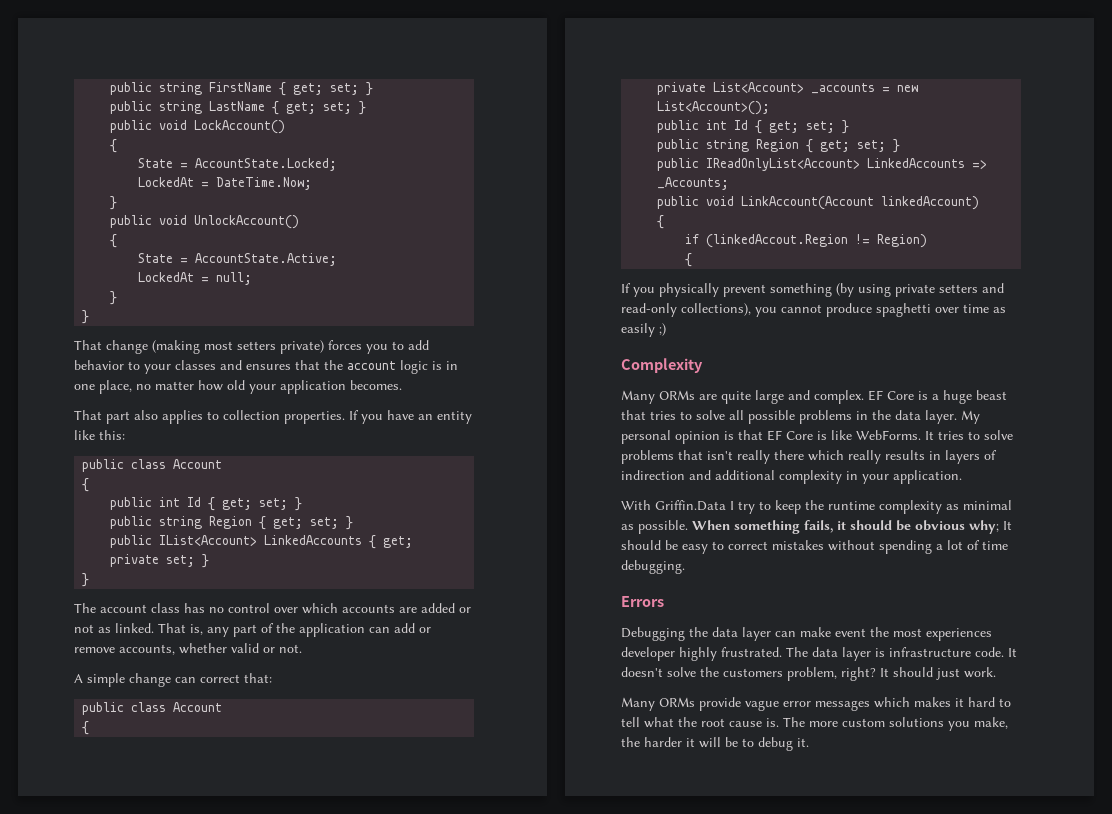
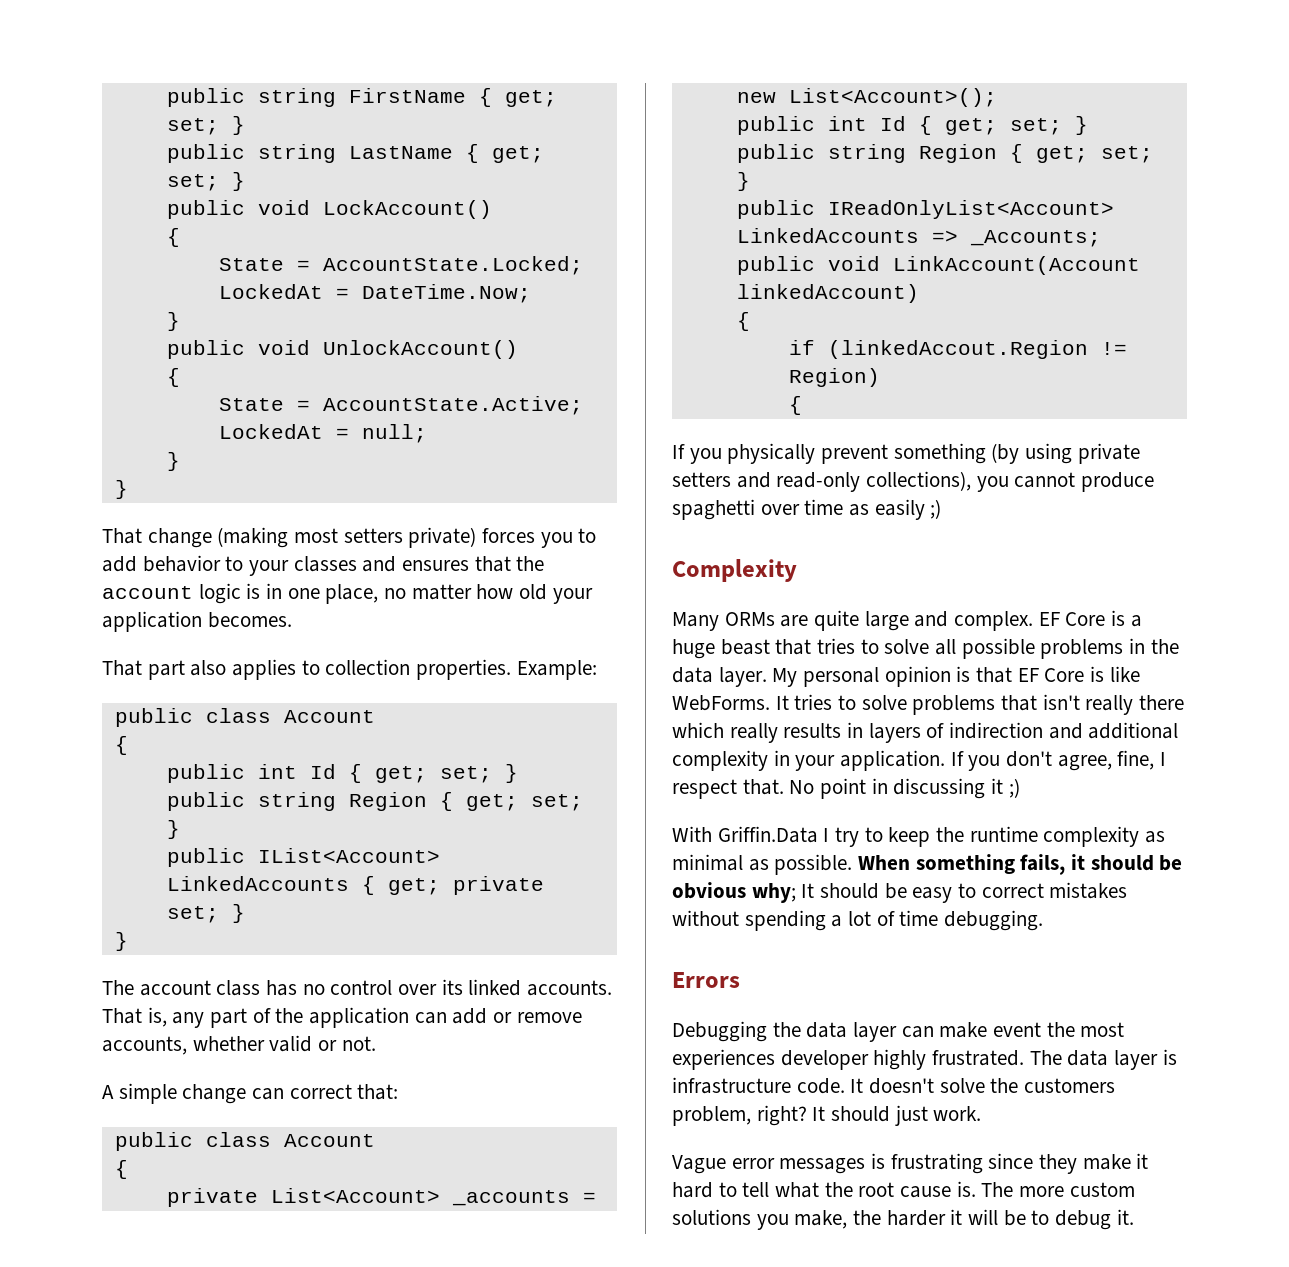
- If you have an entity like this:
+ Example:
- The account class has no control over which accounts are added or not as linked.
+ The account class has no control over its linked accounts.
+ If you don't agree, fine, I respect that. No point in discussing it ;)
- Many ORMs provide vague error messages which makes it hard to tell what the root cause is.
+ Vague error messages is frustrating since they make it hard to tell what the root cause is.

